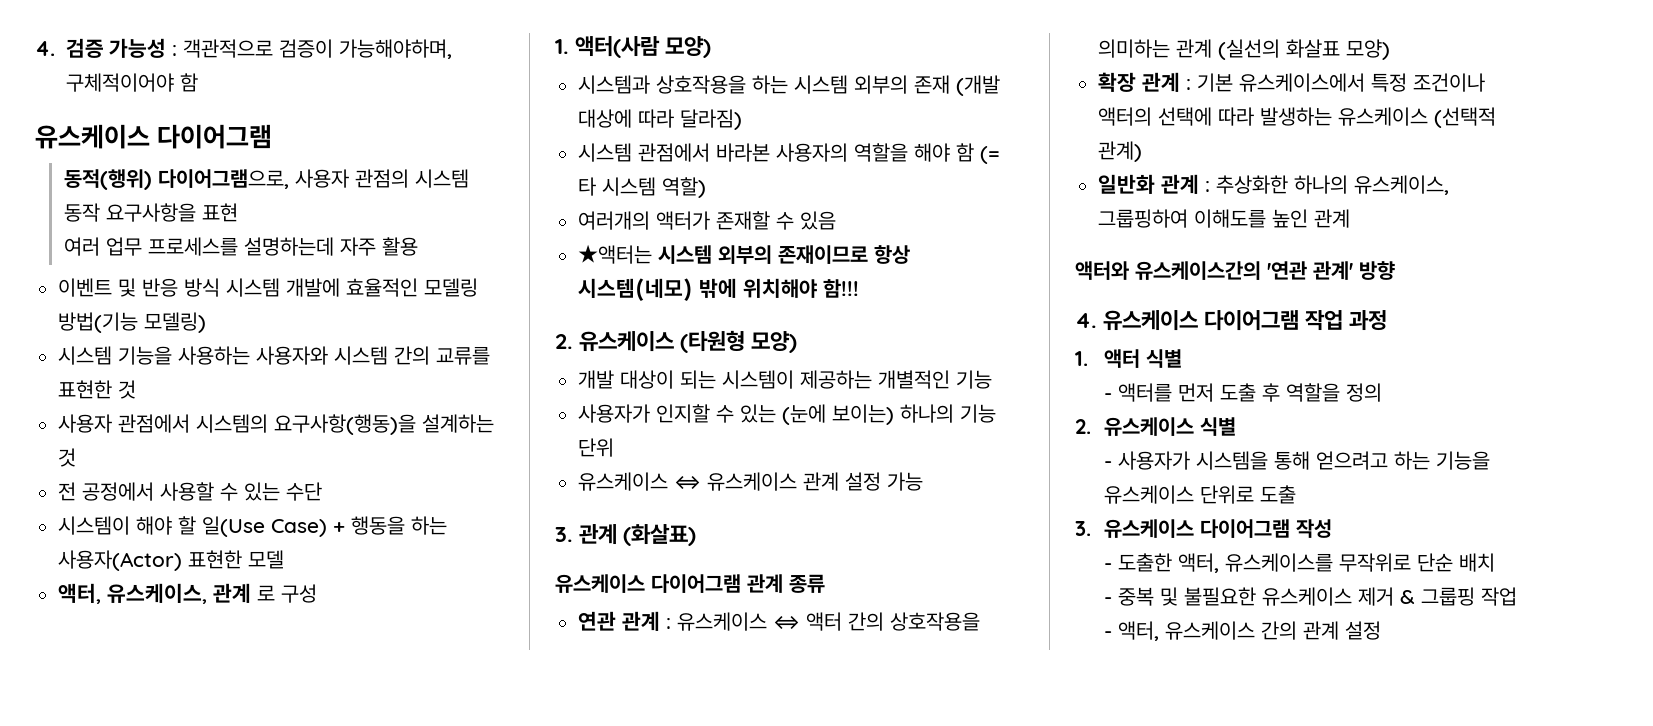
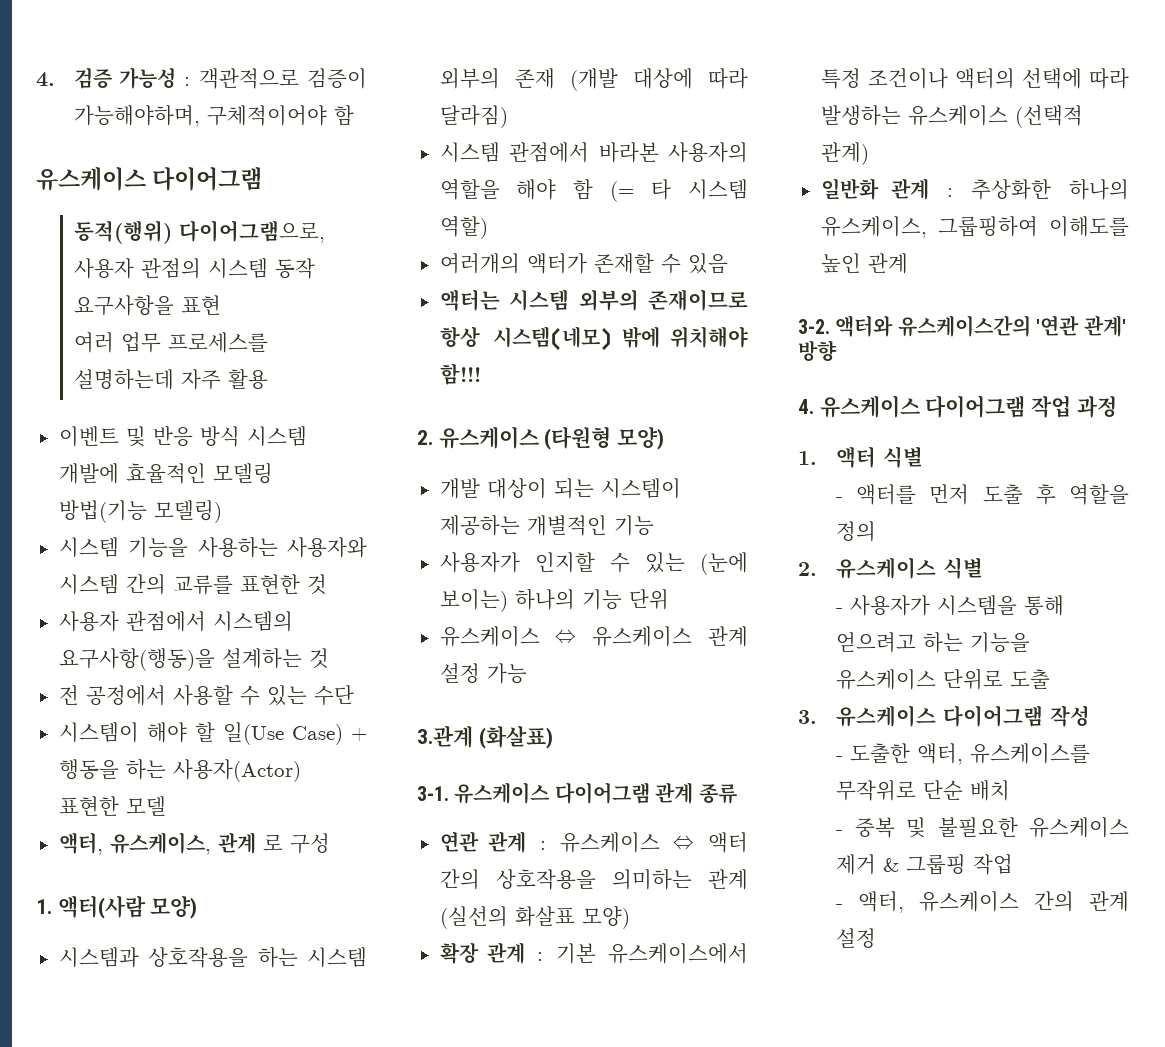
- ★액터는 시스템 외부의 존재이므로 항상 시스템(네모) 밖에 위치해야 함!!!
+ 액터는 시스템 외부의 존재이므로 항상 시스템(네모) 밖에 위치해야 함!!!
- 3. 관계 (화살표)
+ 3.관계 (화살표)
+ 3-1.
+ 3-2.

